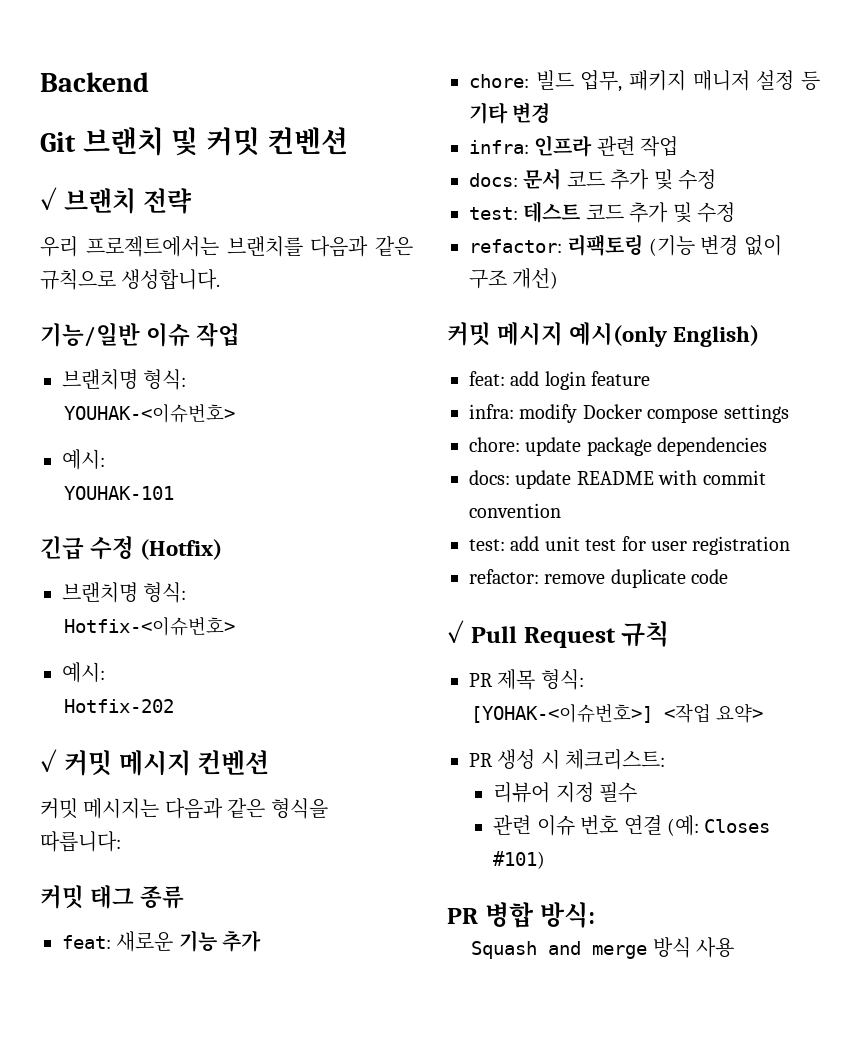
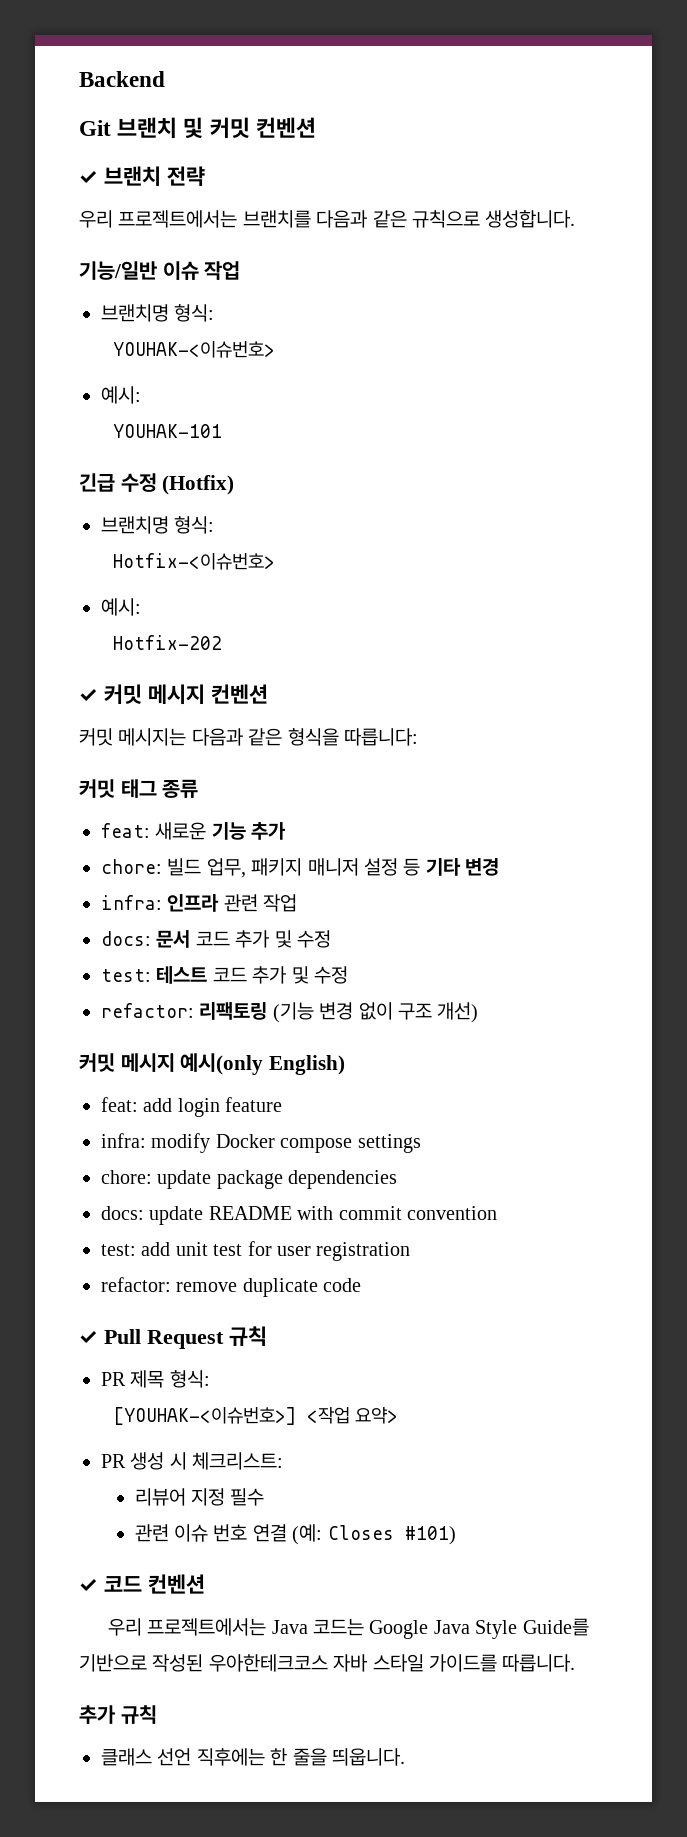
- [YOHAK-<이슈번호>] <작업 요약>
+ [YOUHAK-<이슈번호>] <작업 요약>
- PR 병합 방식:
- Squash and merge 방식 사용
+ ✓ 코드 컨벤션
+ 우리 프로젝트에서는 Java 코드는 Google Java Style Guide를 기반으로 작성된 우아한테크코스 자바 스타일 가이드를 따릅니다.
+ 추가 규칙
+ 클래스 선언 직후에는 한 줄을 띄웁니다.

